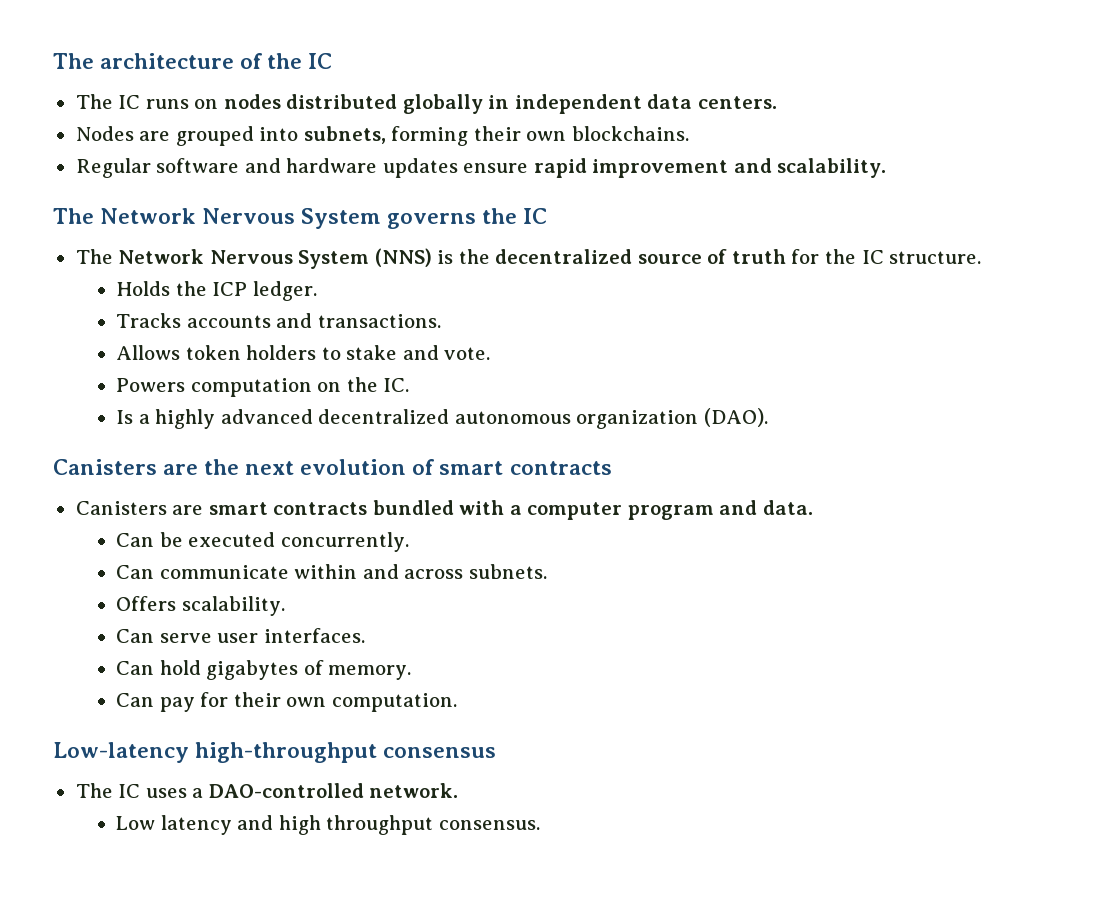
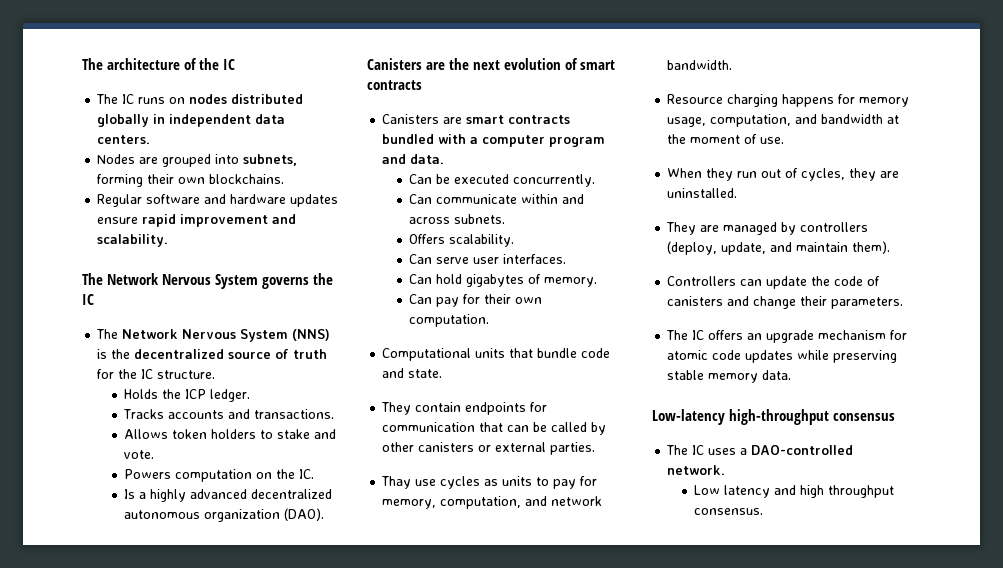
+ Computational units that bundle code and state.
+ They contain endpoints for communication that can be called by other canisters or external parties.
+ Thay use cycles as units to pay for memory, computation, and network bandwidth.
+ Resource charging happens for memory usage, computation, and bandwidth at the moment of use.
+ When they run out of cycles, they are uninstalled.
+ They are managed by controllers (deploy, update, and maintain them).
+ Controllers can update the code of canisters and change their parameters.
+ The IC offers an upgrade mechanism for atomic code updates while preserving stable memory data.

